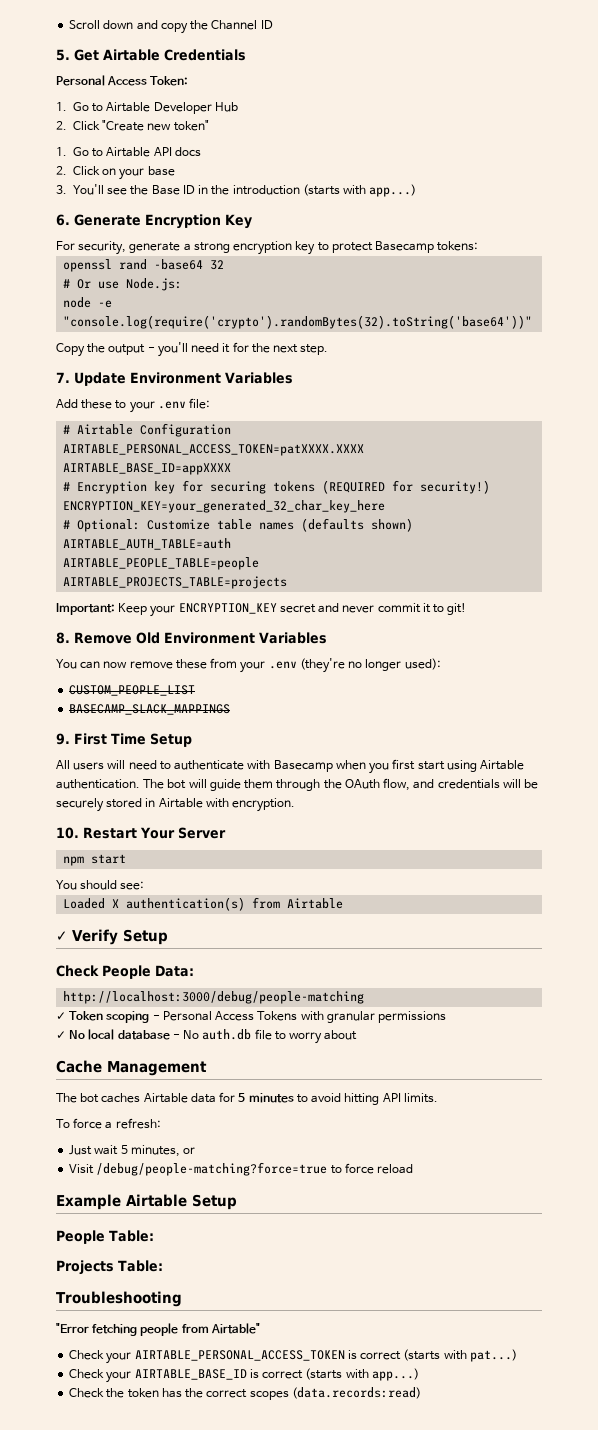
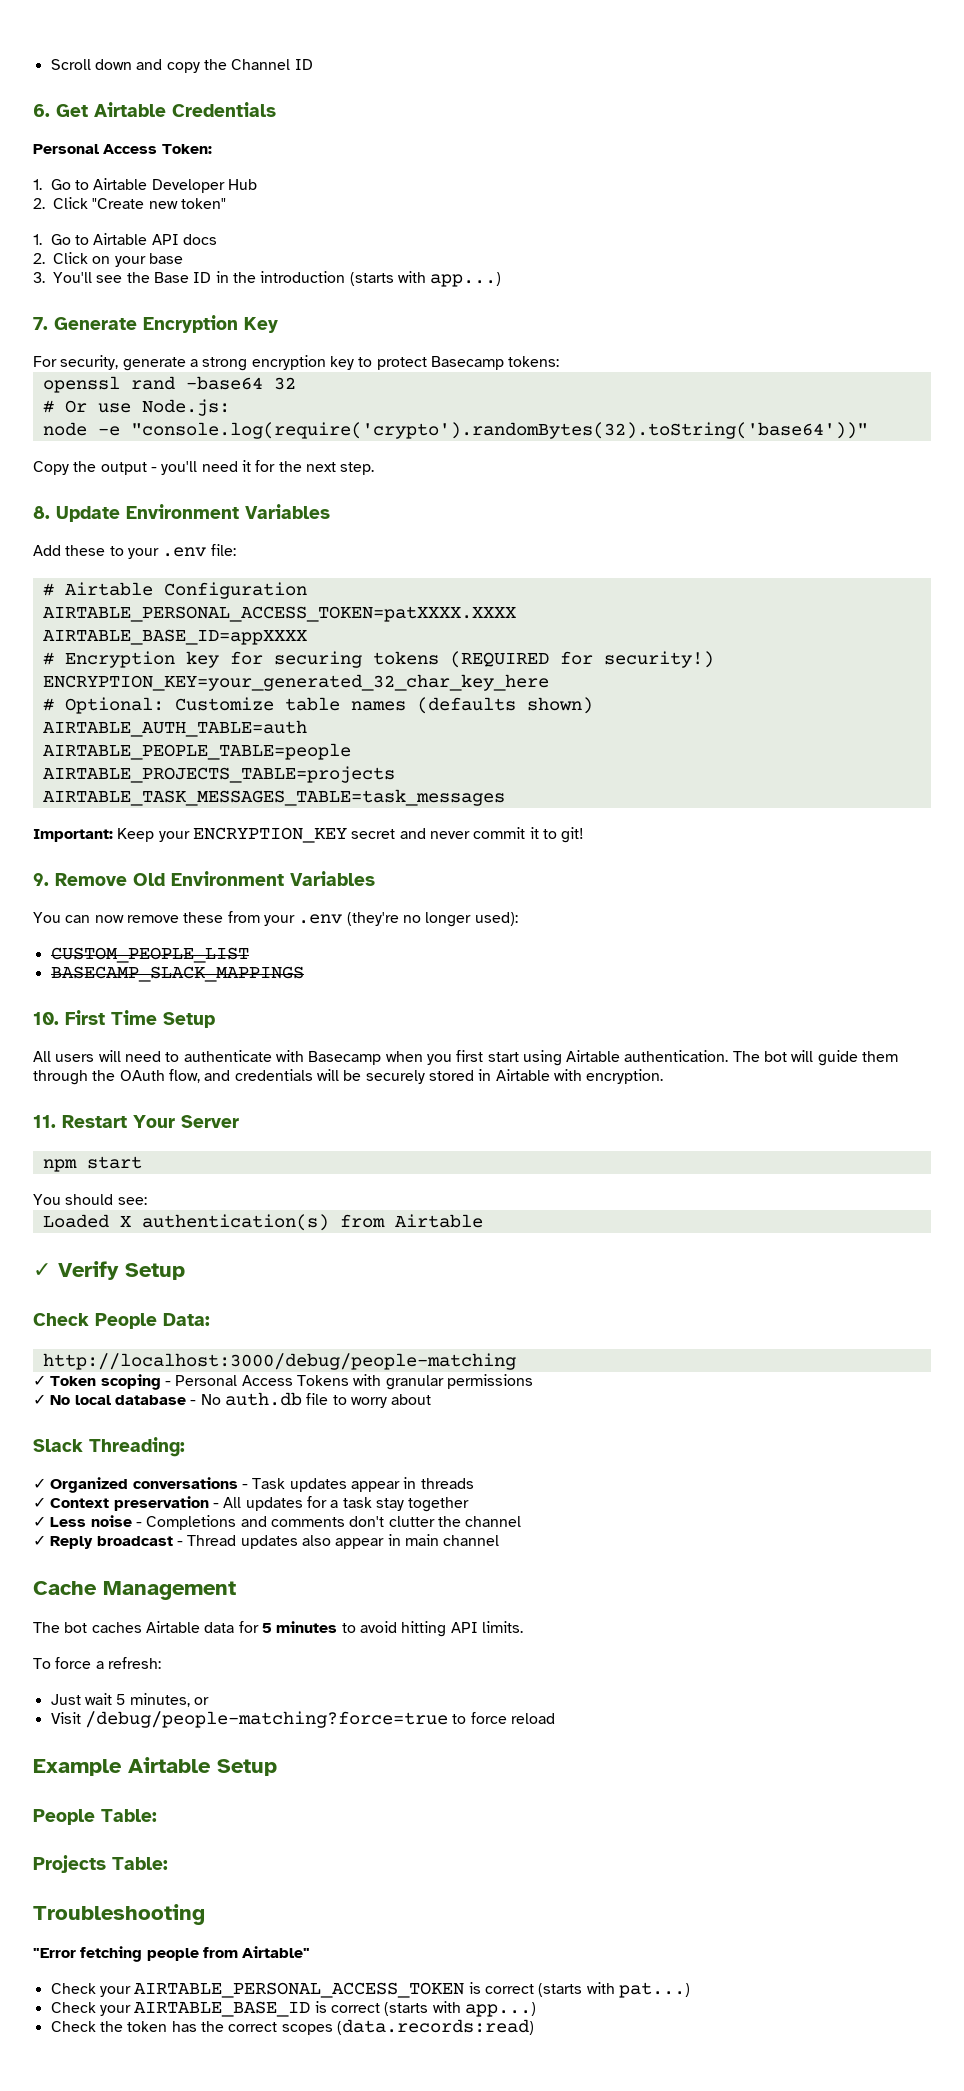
- 5. Get Airtable Credentials
+ 6. Get Airtable Credentials
- 6. Generate Encryption Key
+ 7. Generate Encryption Key
- 7. Update Environment Variables
+ 8. Update Environment Variables
+ AIRTABLE_TASK_MESSAGES_TABLE=task_messages
- 8. Remove Old Environment Variables
+ 9. Remove Old Environment Variables
- 9. First Time Setup
+ 10. First Time Setup
- 10. Restart Your Server
+ 11. Restart Your Server
+ Slack Threading:
+ ✓ Organized conversations - Task updates appear in threads
+ ✓ Context preservation - All updates for a task stay together
+ ✓ Less noise - Completions and comments don't clutter the channel
+ ✓ Reply broadcast - Thread updates also appear in main channel

